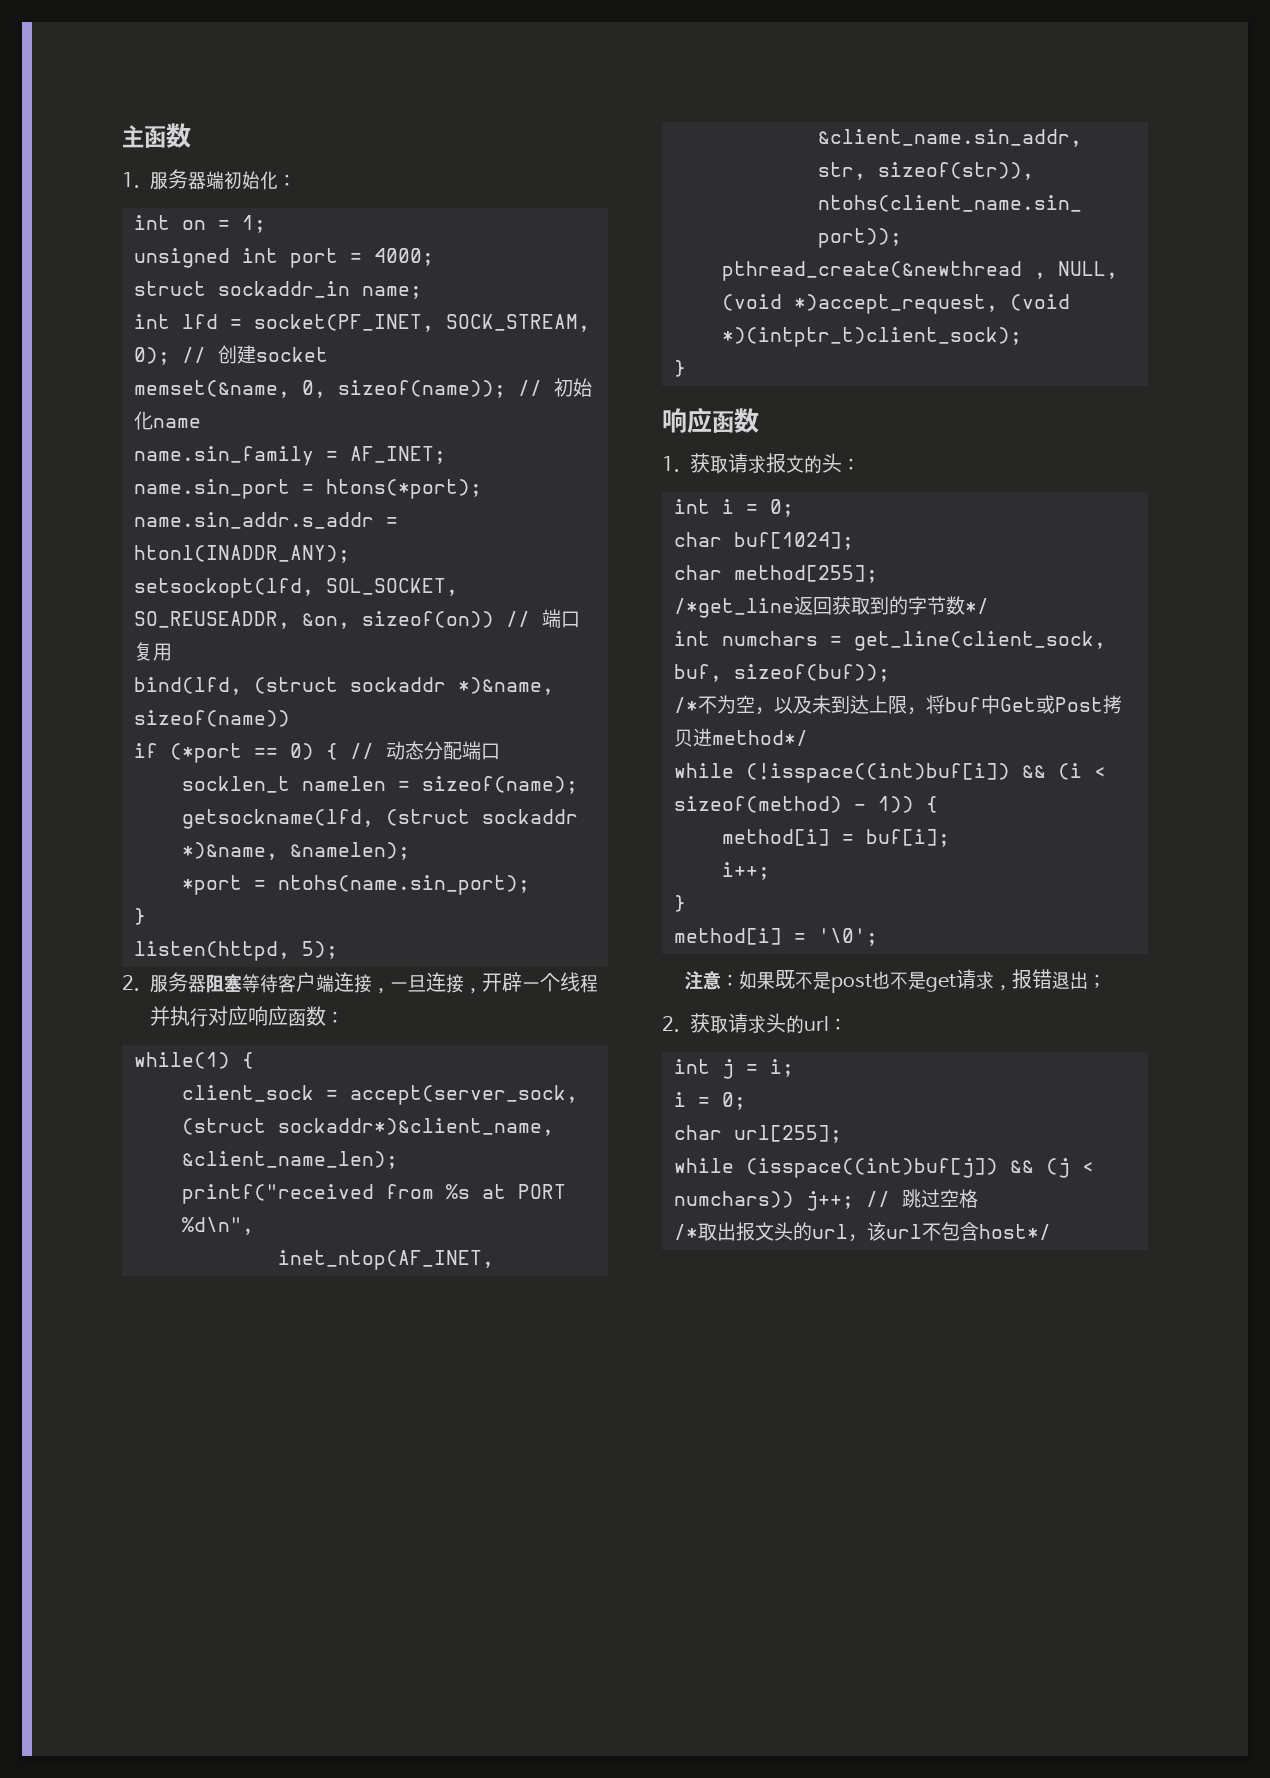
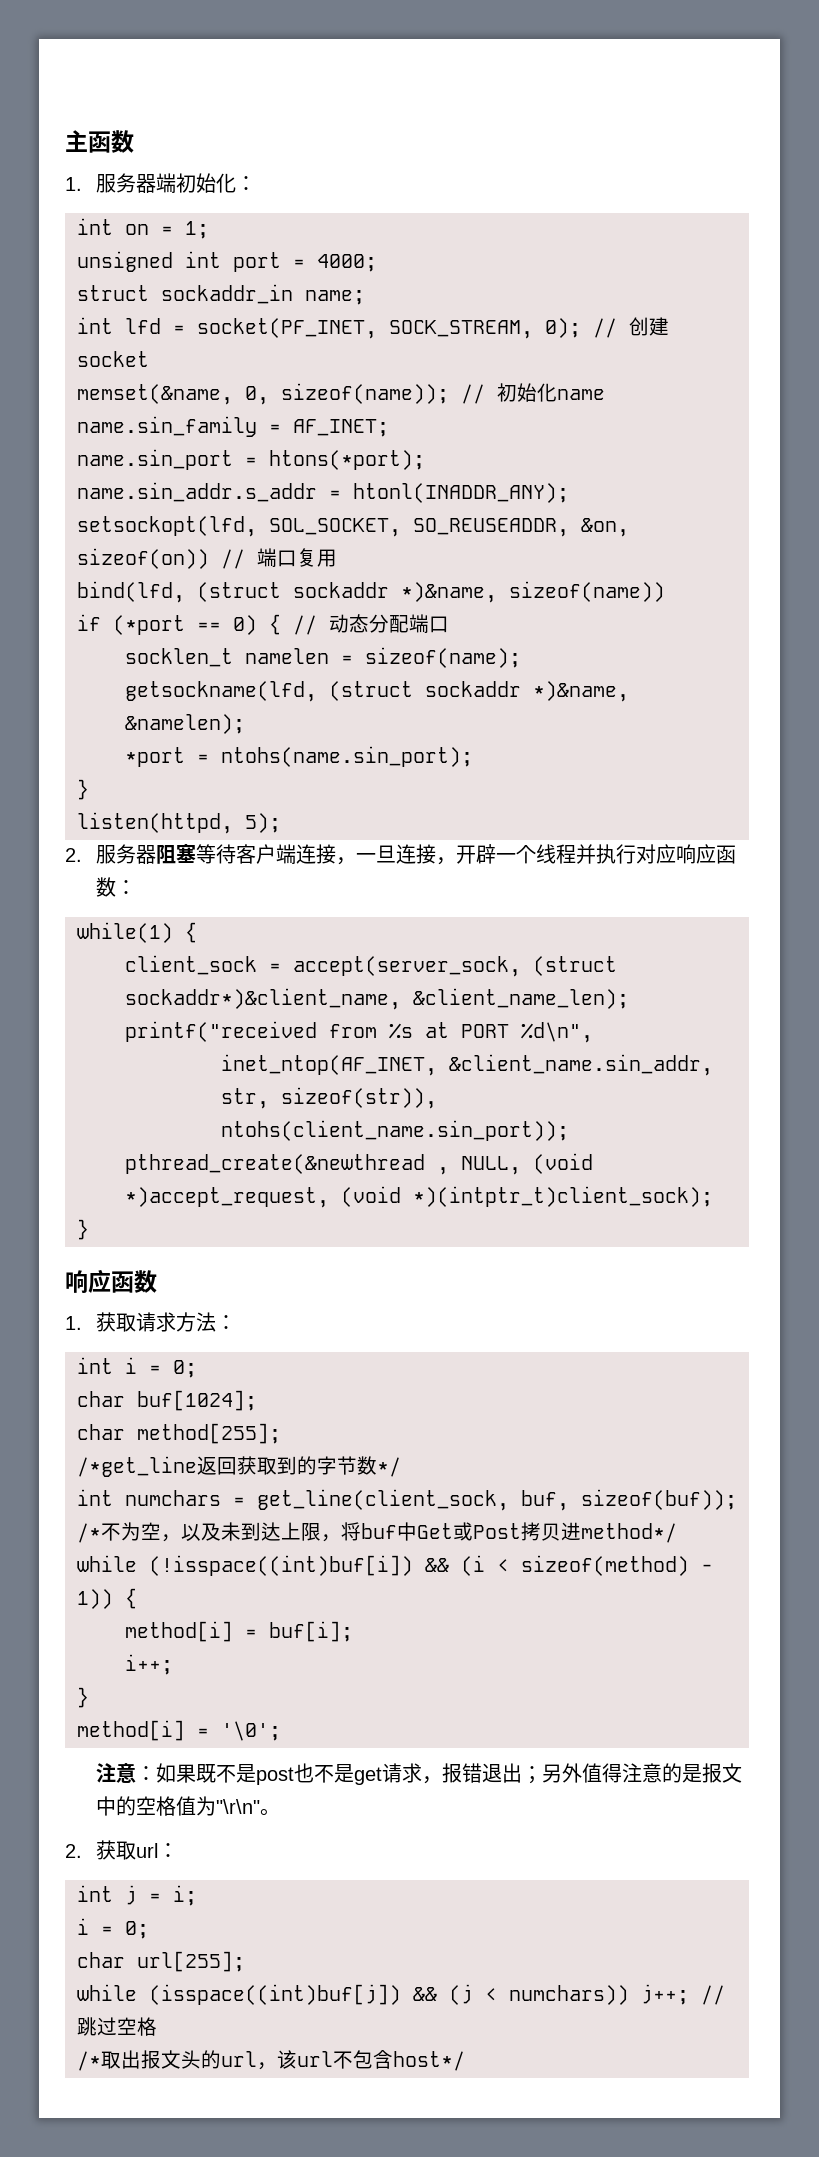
- 1.获取请求报文的头：
+ 1.获取请求方法：
- 注意：如果既不是post也不是get请求，报错退出；
+ 注意：如果既不是post也不是get请求，报错退出；另外值得注意的是报文中的空格值为"\r\n"。
- 2.获取请求头的url：
+ 2.获取url：

